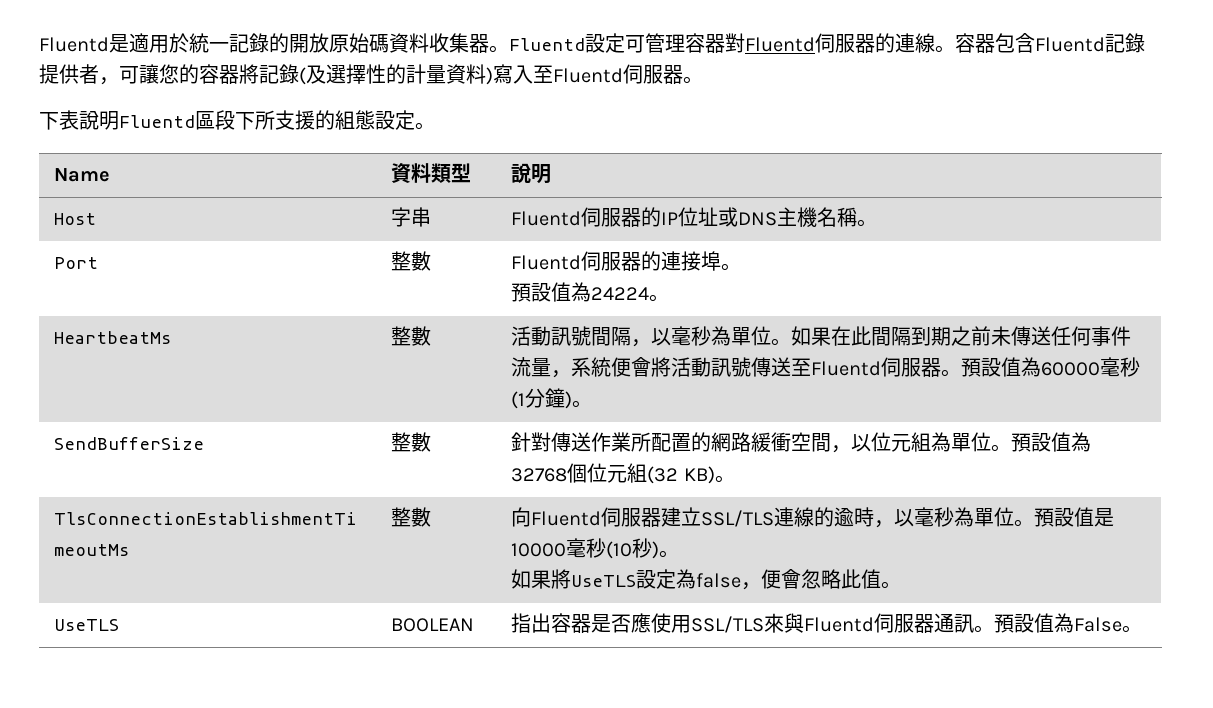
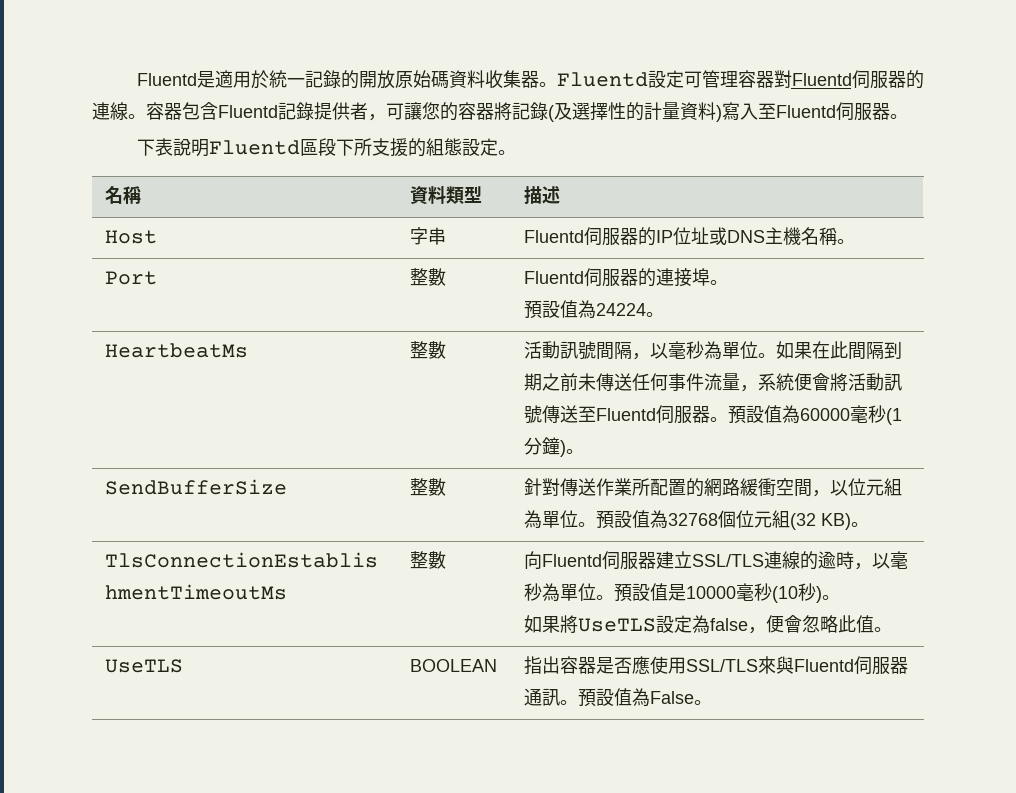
- Name | 資料類型 | 說明
+ 名稱 | 資料類型 | 描述

